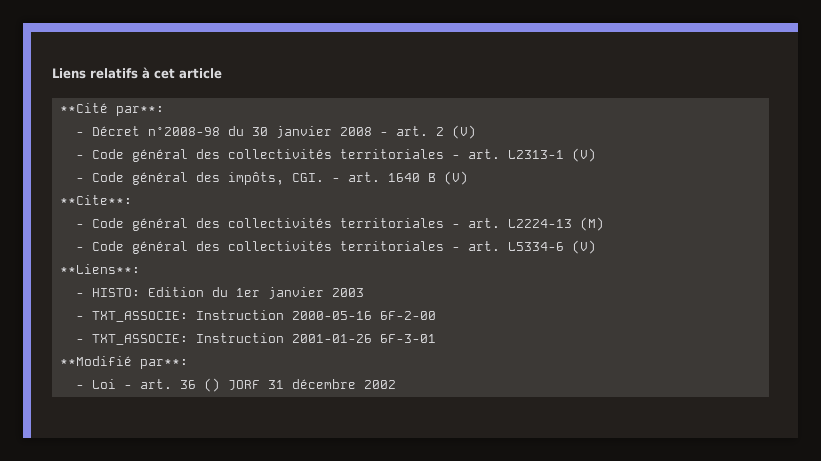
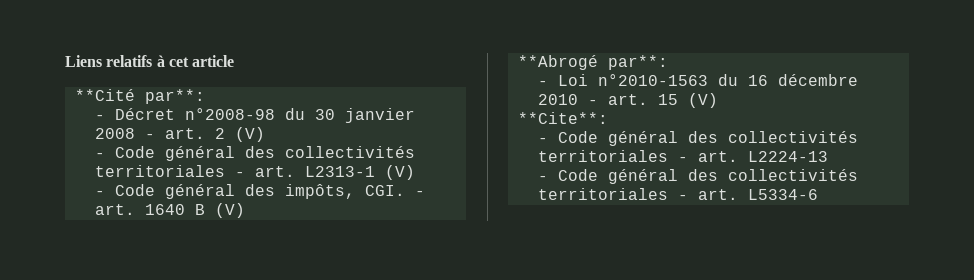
+ **Abrogé par**:
+ - Loi n°2010-1563 du 16 décembre 2010 - art. 15 (V)
- - Code général des collectivités territoriales - art. L2224-13 (M)
+ - Code général des collectivités territoriales - art. L2224-13
- - Code général des collectivités territoriales - art. L5334-6 (V)
- **Liens**:
- - HISTO: Edition du 1er janvier 2003
- - TXT_ASSOCIE: Instruction 2000-05-16 6F-2-00
- - TXT_ASSOCIE: Instruction 2001-01-26 6F-3-01
- **Modifié par**:
- - Loi - art. 36 () JORF 31 décembre 2002
+ - Code général des collectivités territoriales - art. L5334-6

